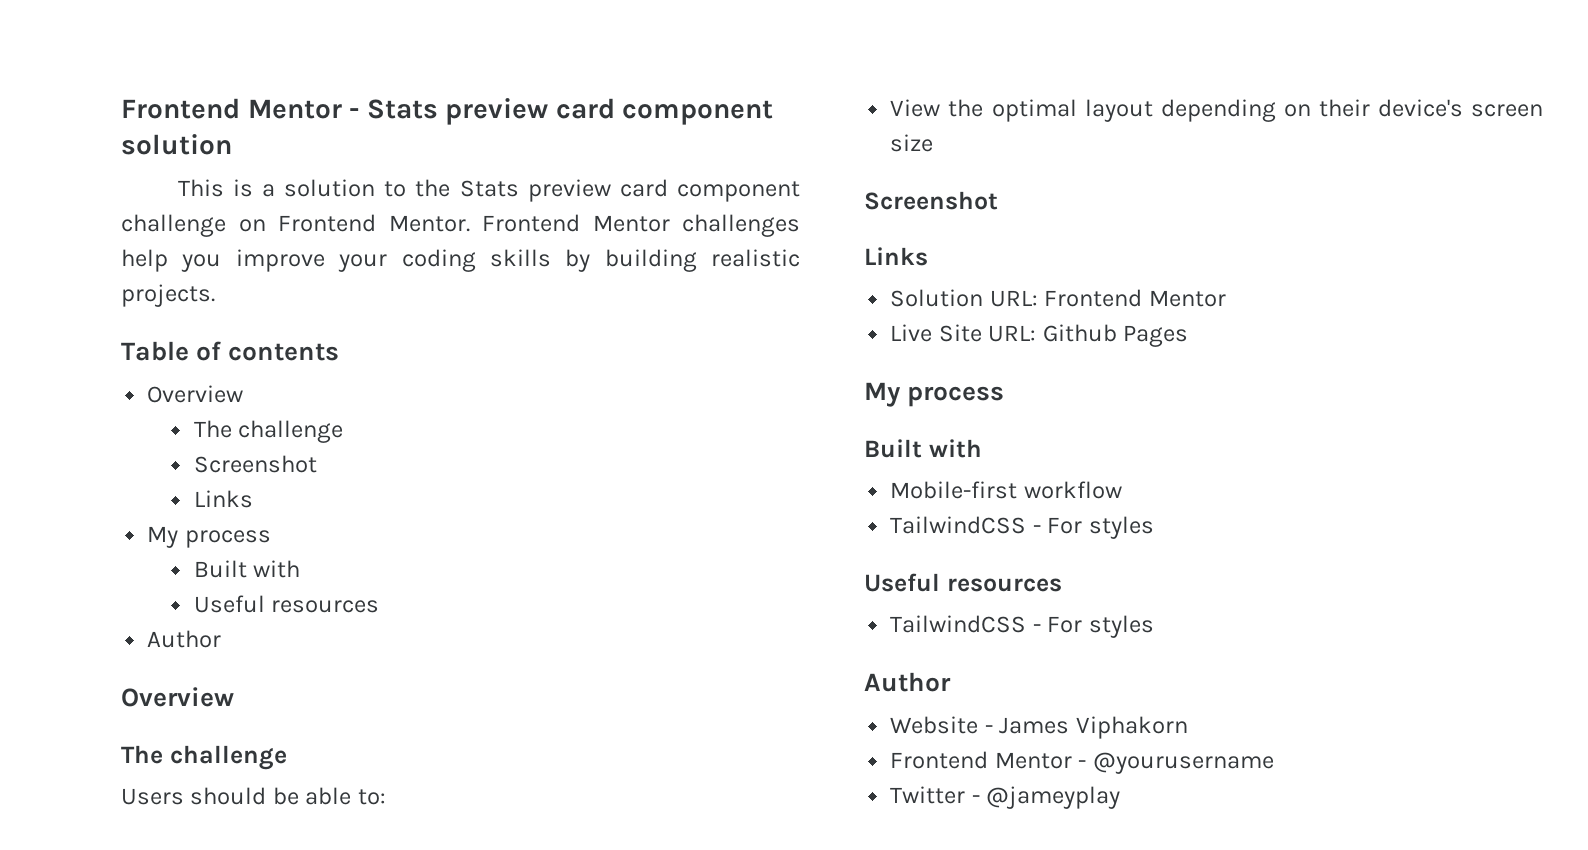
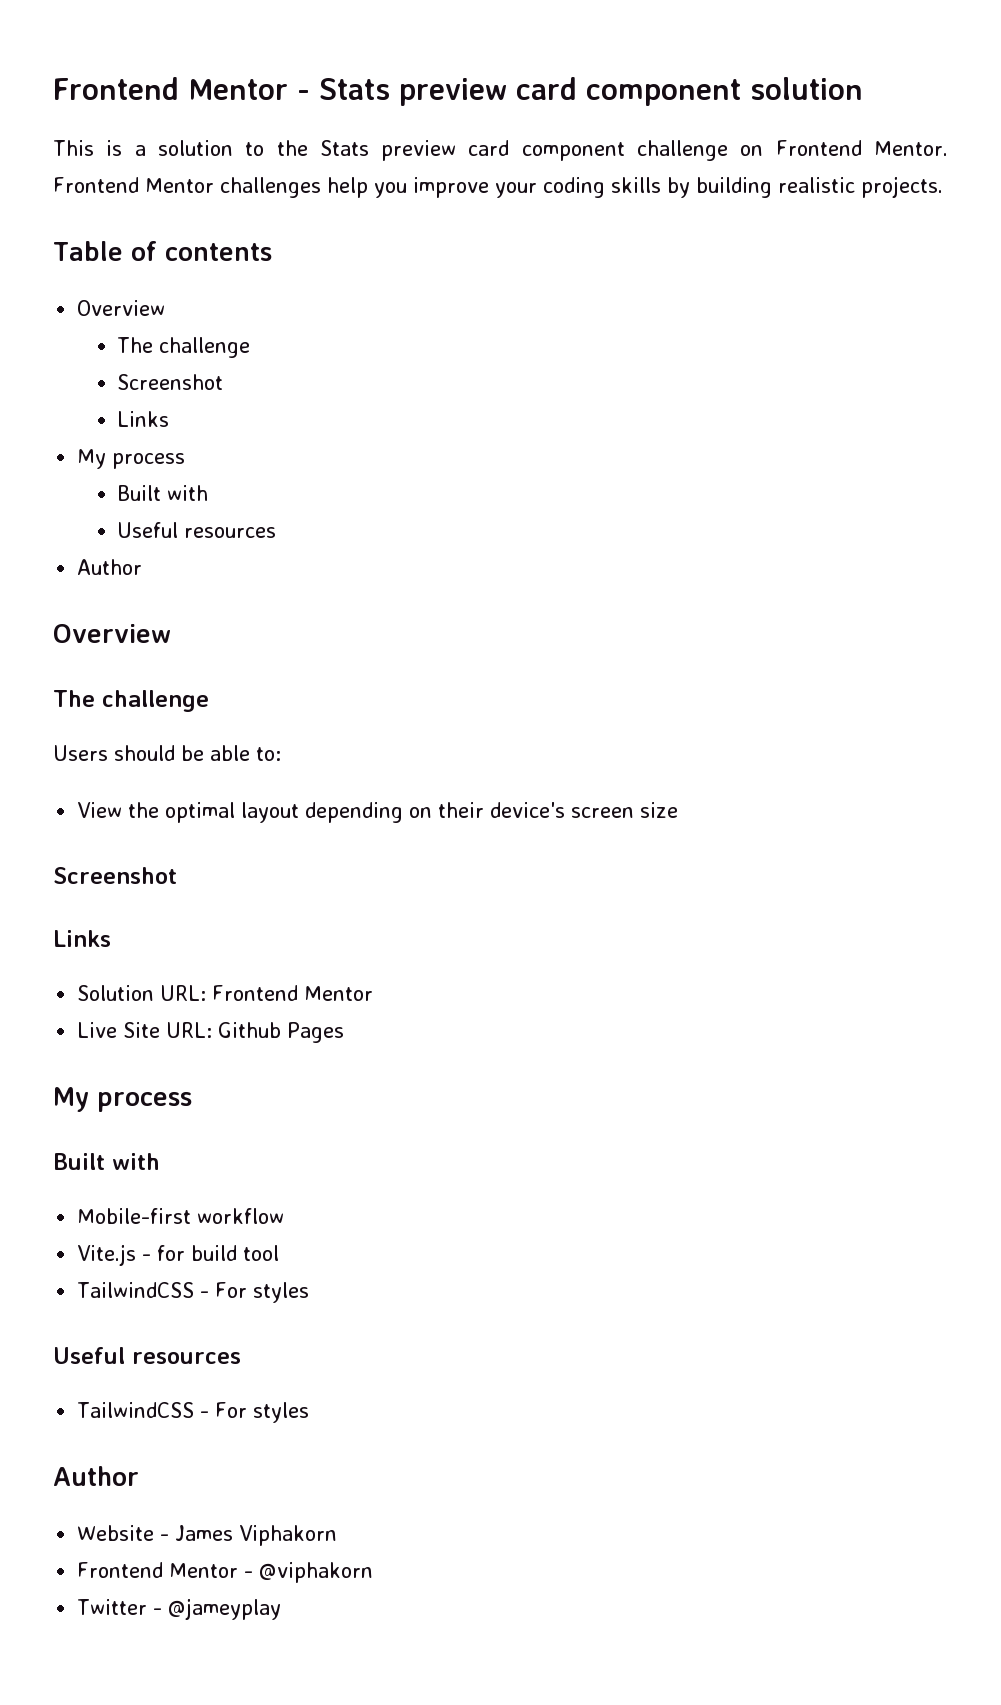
+ Vite.js - for build tool
- Frontend Mentor - @yourusername
+ Frontend Mentor - @viphakorn

